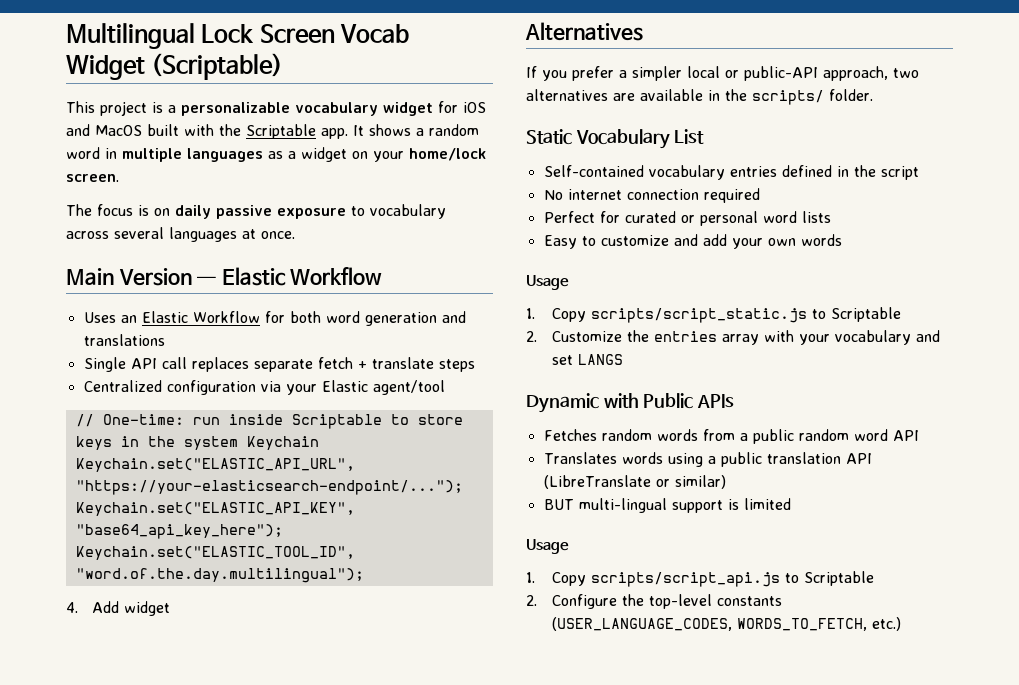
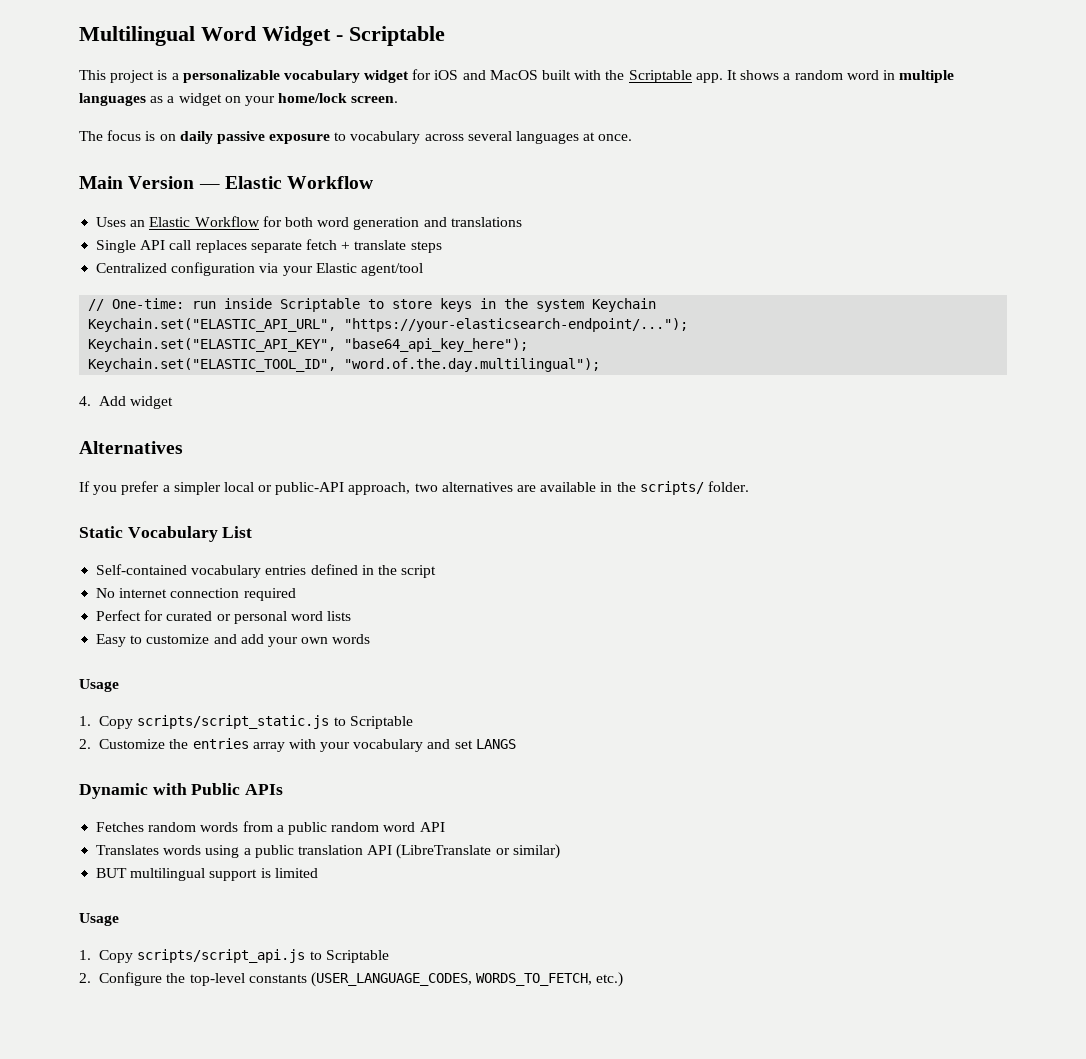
- Multilingual Lock Screen Vocab Widget (Scriptable)
+ Multilingual Word Widget - Scriptable
- BUT multi-lingual support is limited
+ BUT multilingual support is limited

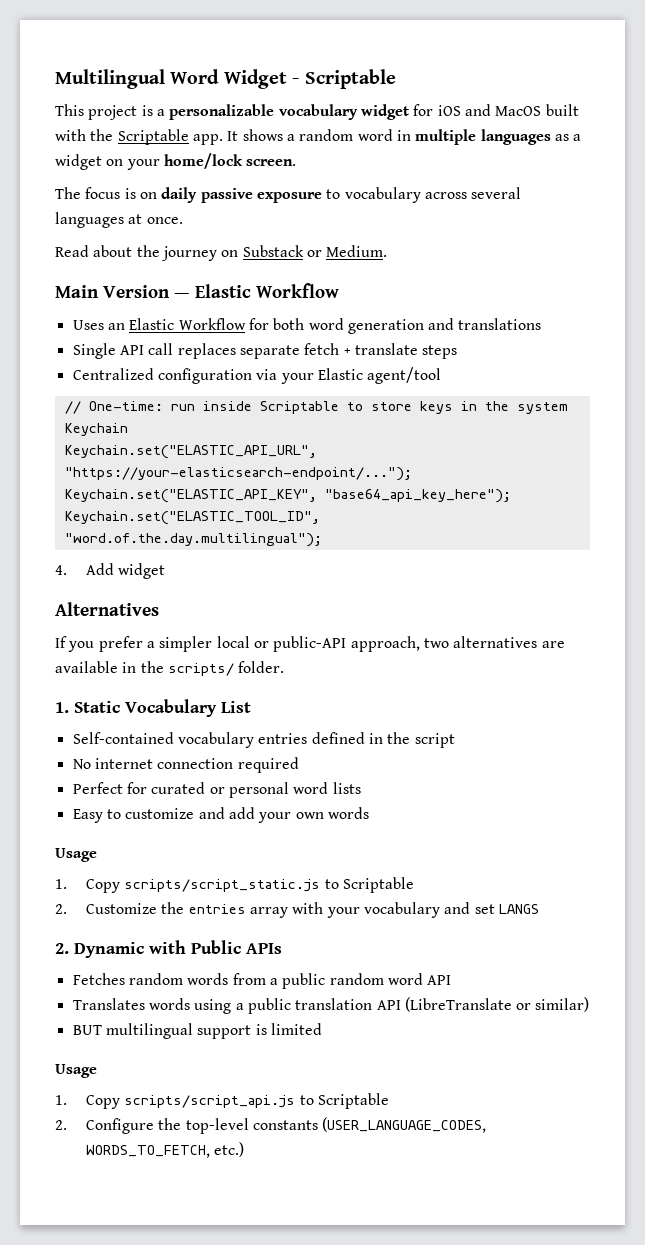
+ Read about the journey on Substack or Medium.
- Static Vocabulary List
+ 1. Static Vocabulary List
- Dynamic with Public APIs
+ 2. Dynamic with Public APIs

